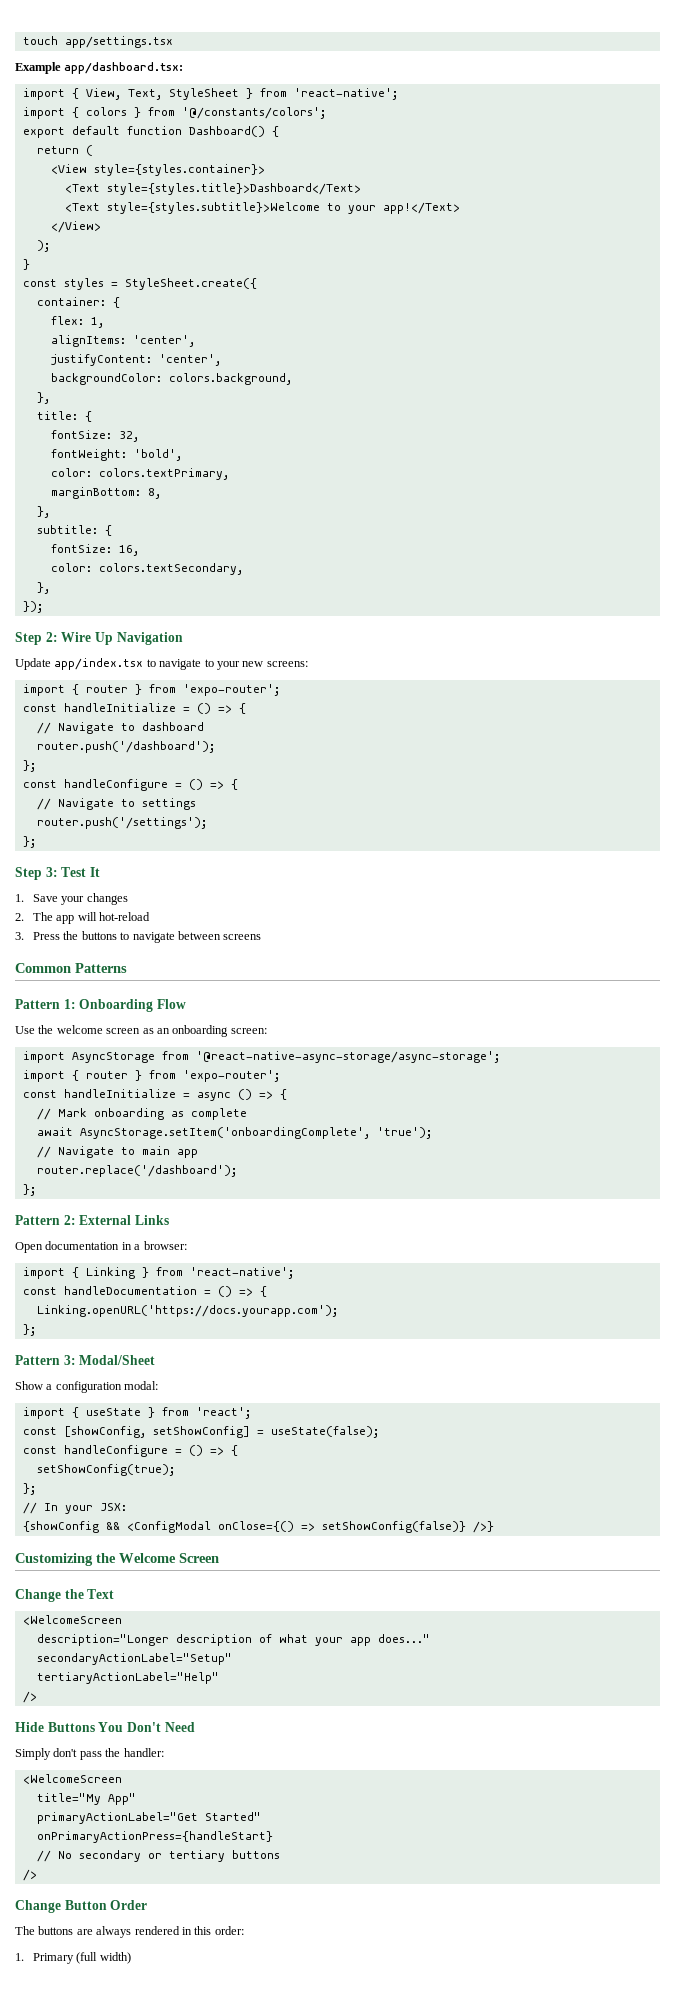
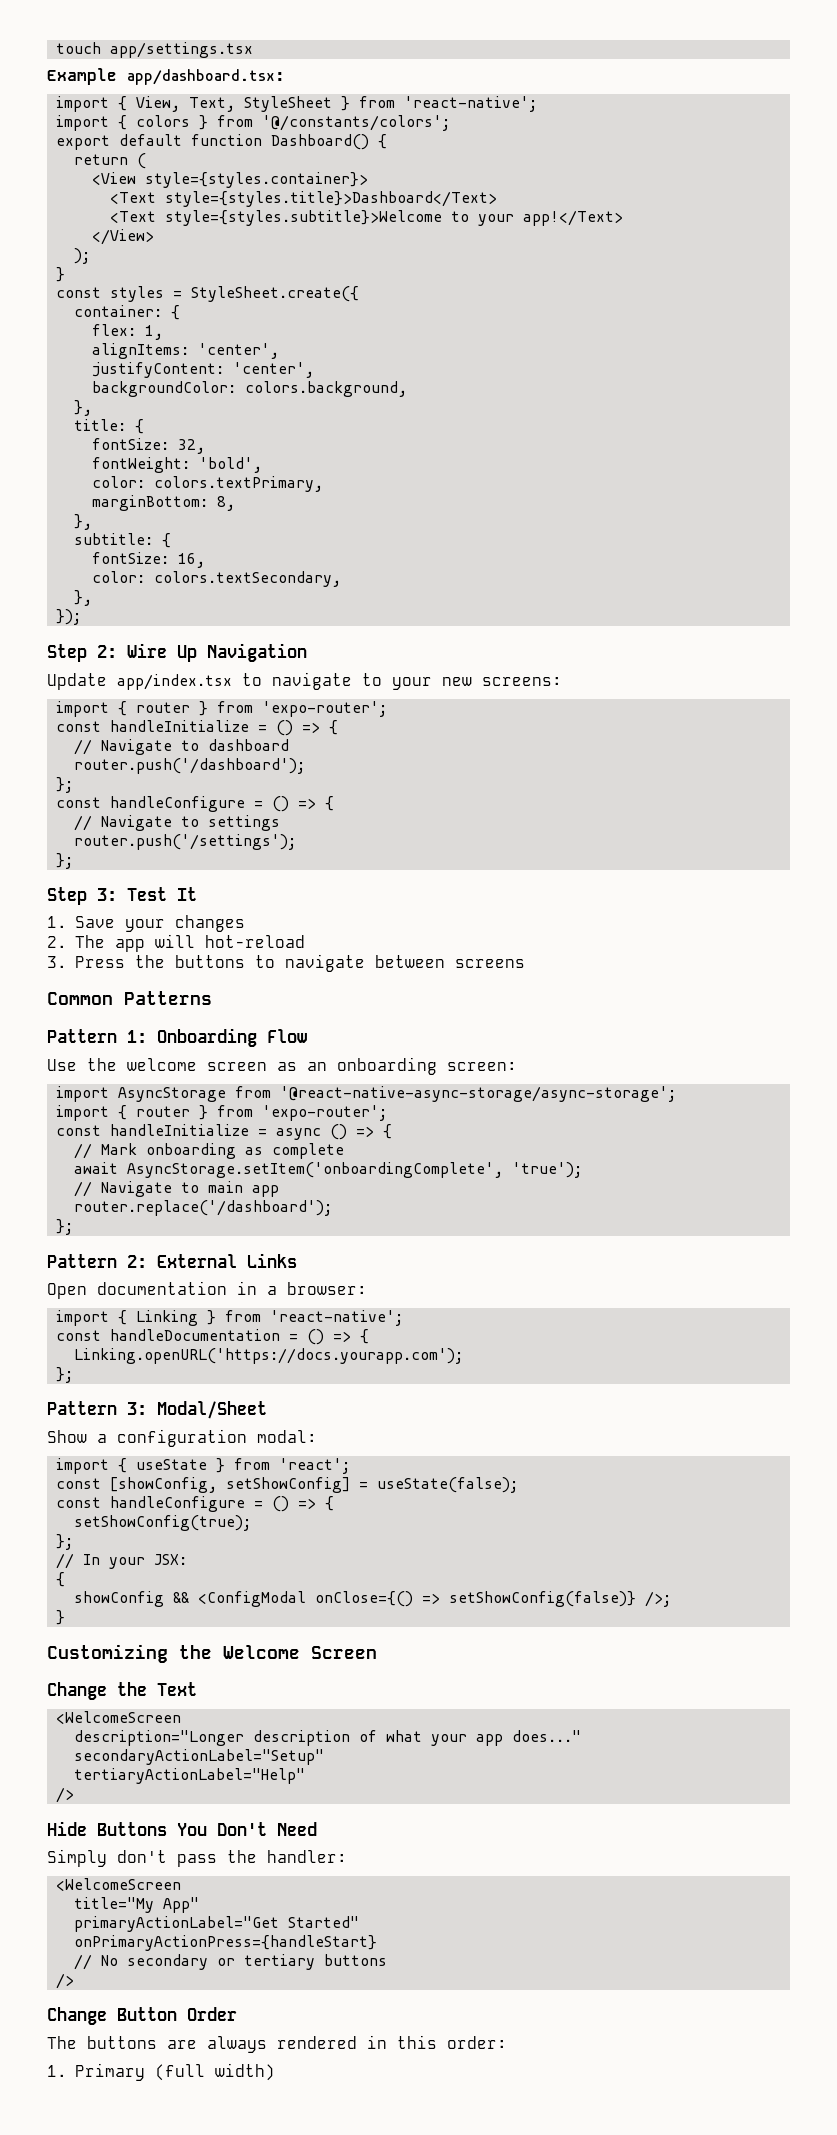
  // In your JSX:
- {showConfig && <ConfigModal onClose={() => setShowConfig(false)} />}
+ {
+ showConfig && <ConfigModal onClose={() => setShowConfig(false)} />;
+ }

